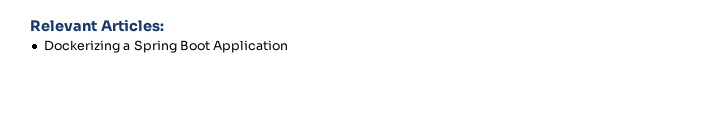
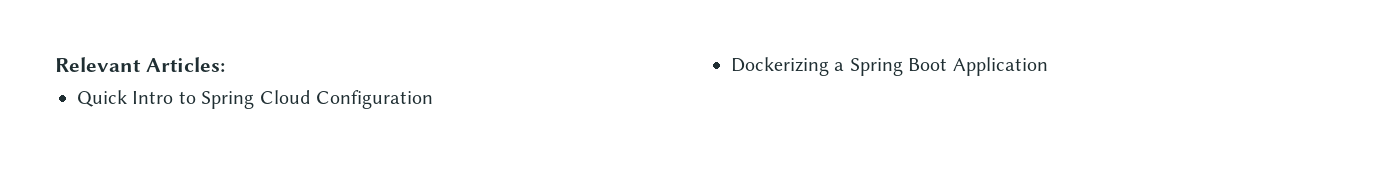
+ Quick Intro to Spring Cloud Configuration

